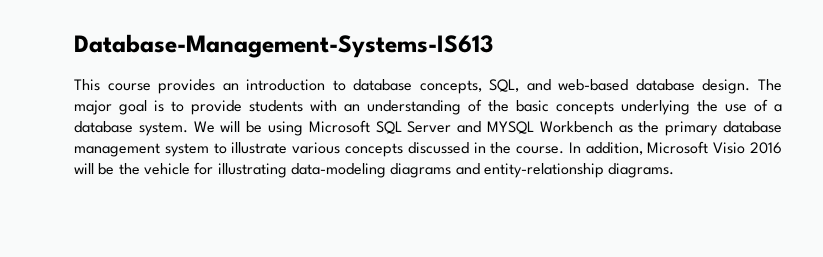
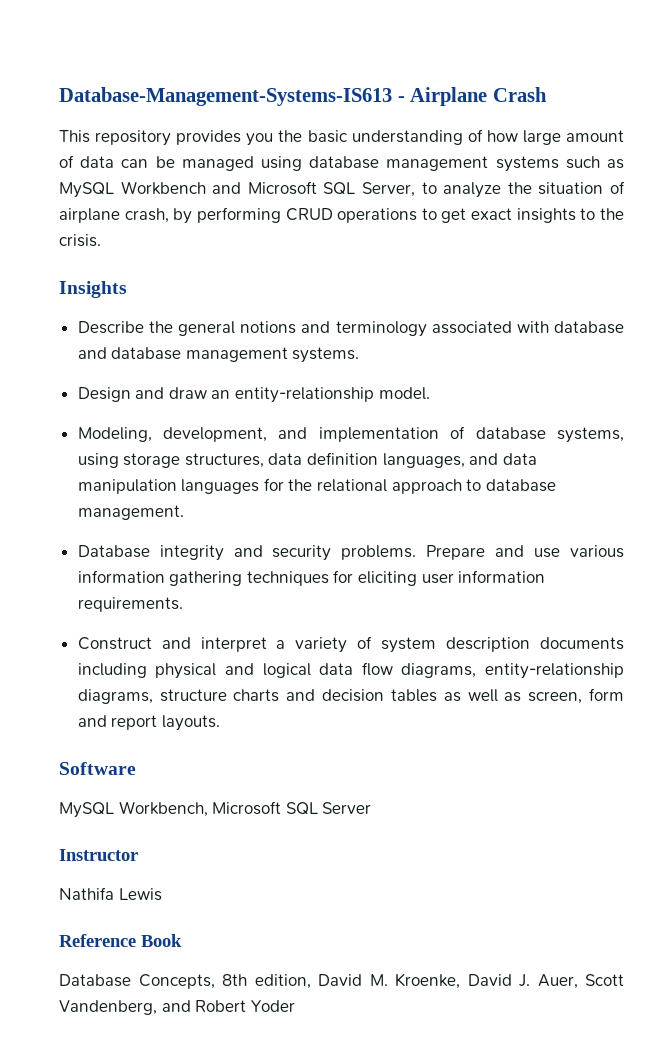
- Database-Management-Systems-IS613
- This course provides an introduction to database concepts, SQL, and web-based database design. The major goal is to provide students with an understanding of the basic concepts underlying the use of a database system. We will be using Microsoft SQL Server and MYSQL Workbench as the primary database management system to illustrate various concepts discussed in the course. In addition, Microsoft Visio 2016 will be the vehicle for illustrating data-modeling diagrams and entity-relationship diagrams.
+ Database-Management-Systems-IS613 - Airplane Crash
+ This repository provides you the basic understanding of how large amount of data can be managed using database management systems such as MySQL Workbench and Microsoft SQL Server, to analyze the situation of airplane crash, by performing CRUD operations to get exact insights to the crisis.
+ Insights
+ Describe the general notions and terminology associated with database and database management systems.
+ Design and draw an entity-relationship model.
+ Modeling, development, and implementation of database systems, using storage structures, data definition languages, and data manipulation languages for the relational approach to database management.
+ Database integrity and security problems. Prepare and use various information gathering techniques for eliciting user information requirements.
+ Construct and interpret a variety of system description documents including physical and logical data flow diagrams, entity-relationship diagrams, structure charts and decision tables as well as screen, form and report layouts.
+ Software
+ MySQL Workbench, Microsoft SQL Server
+ Instructor
+ Nathifa Lewis
+ Reference Book
+ Database Concepts, 8th edition, David M. Kroenke, David J. Auer, Scott Vandenberg, and Robert Yoder

